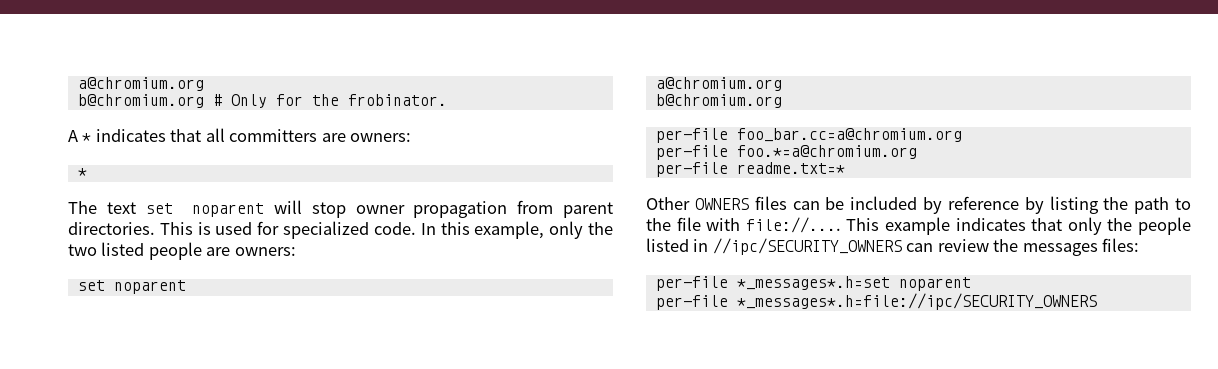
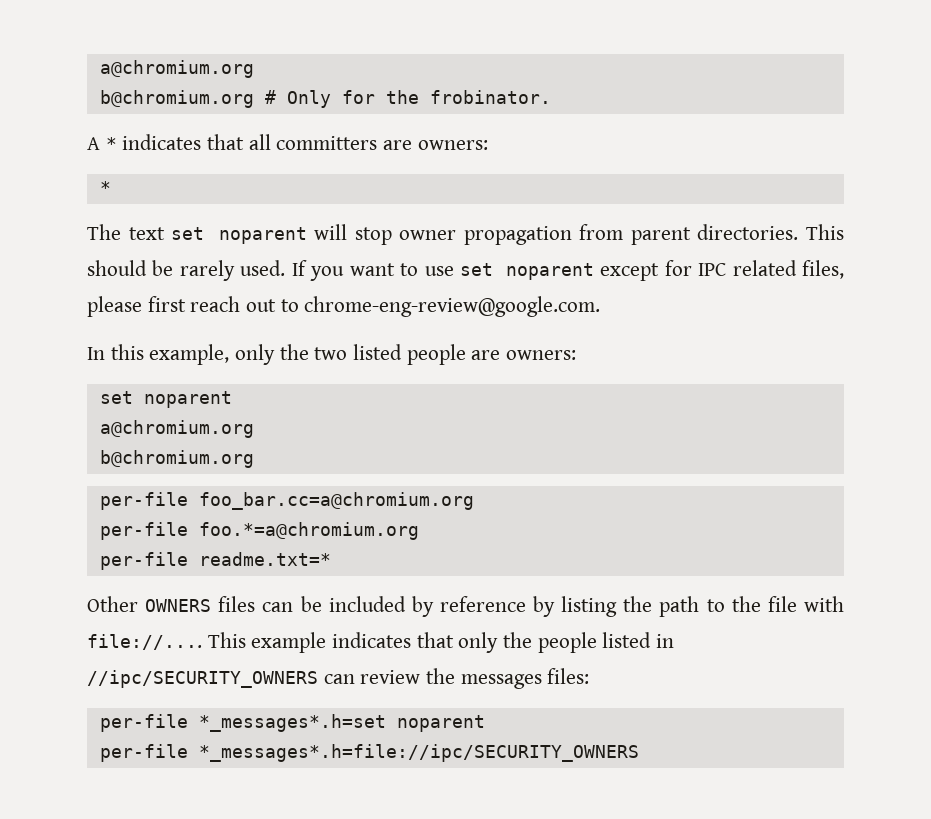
- This is used for specialized code. In this example, only the two listed people are owners:
+ This should be rarely used. If you want to use set noparent except for IPC related files, please first reach out to chrome-eng-review@google.com.
+ In this example, only the two listed people are owners:

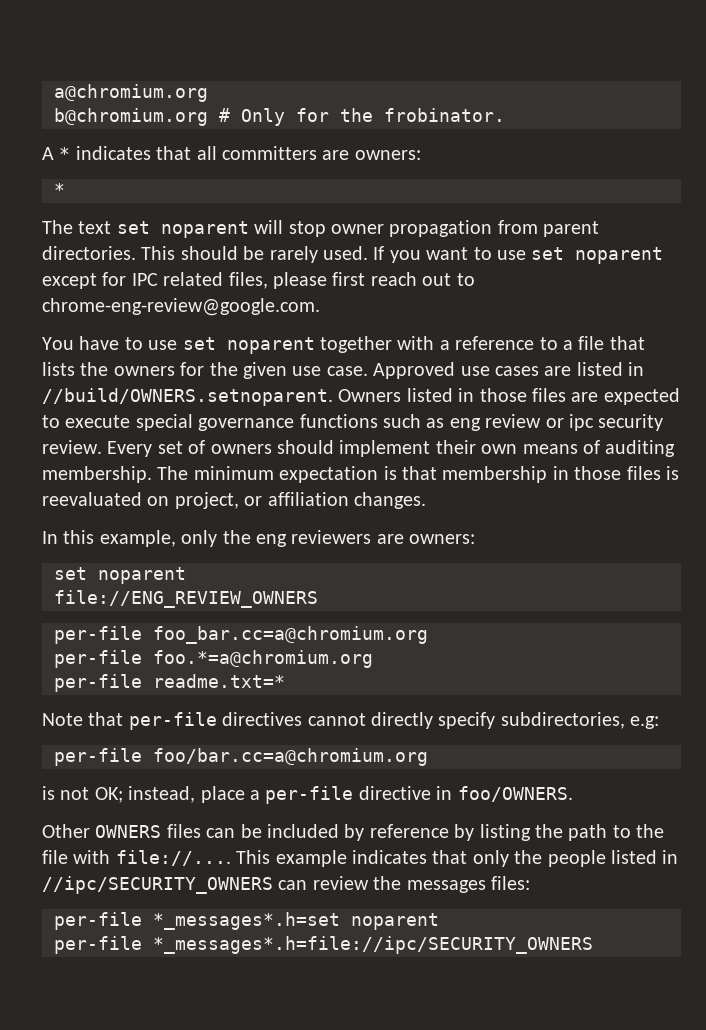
+ You have to use set noparent together with a reference to a file that lists the owners for the given use case. Approved use cases are listed in //build/OWNERS.setnoparent. Owners listed in those files are expected to execute special governance functions such as eng review or ipc security review. Every set of owners should implement their own means of auditing membership. The minimum expectation is that membership in those files is reevaluated on project, or affiliation changes.
- In this example, only the two listed people are owners:
+ In this example, only the eng reviewers are owners:
  set noparent
- a@chromium.org
- b@chromium.org
+ file://ENG_REVIEW_OWNERS
+ Note that per-file directives cannot directly specify subdirectories, e.g:
+ per-file foo/bar.cc=a@chromium.org
+ is not OK; instead, place a per-file directive in foo/OWNERS.

